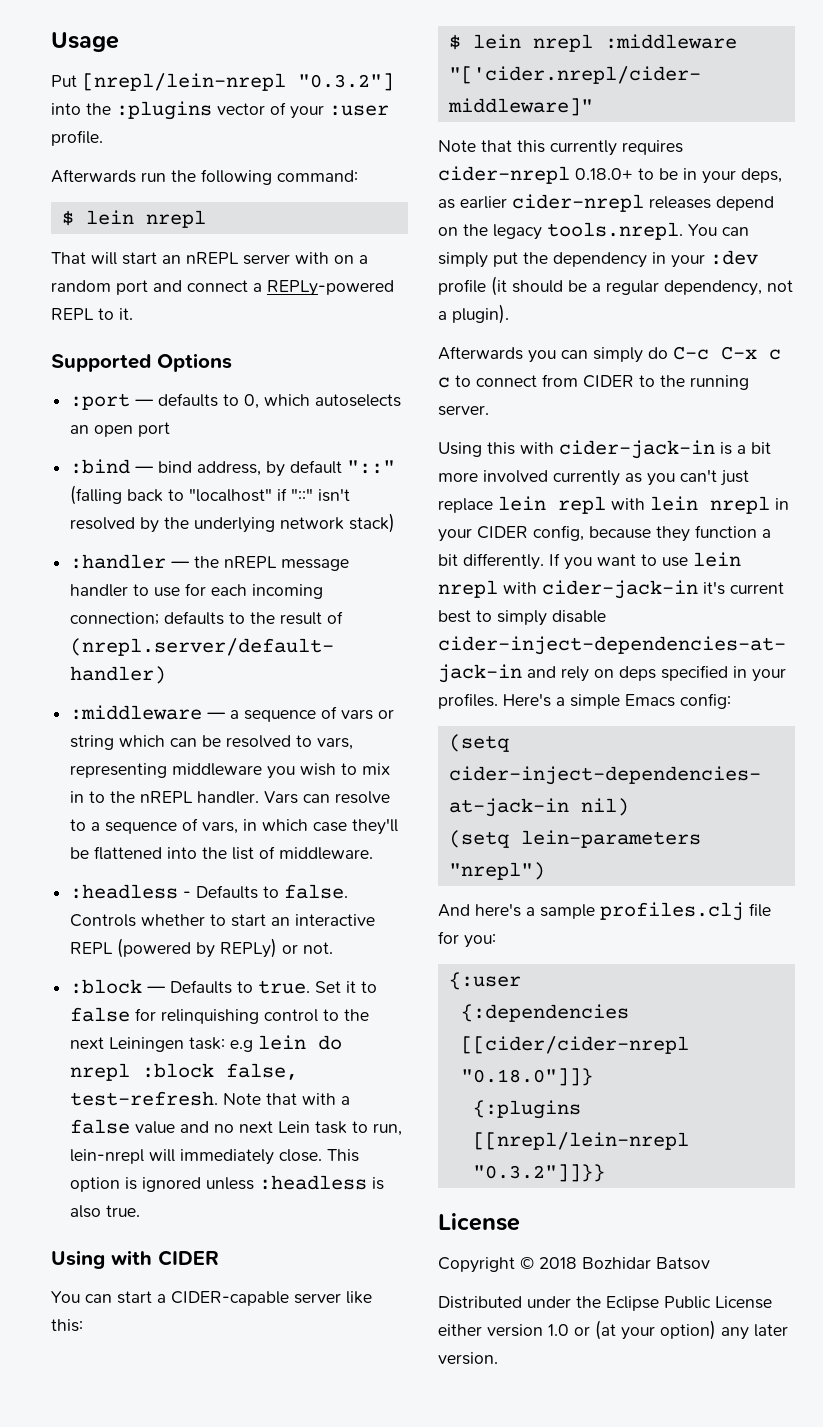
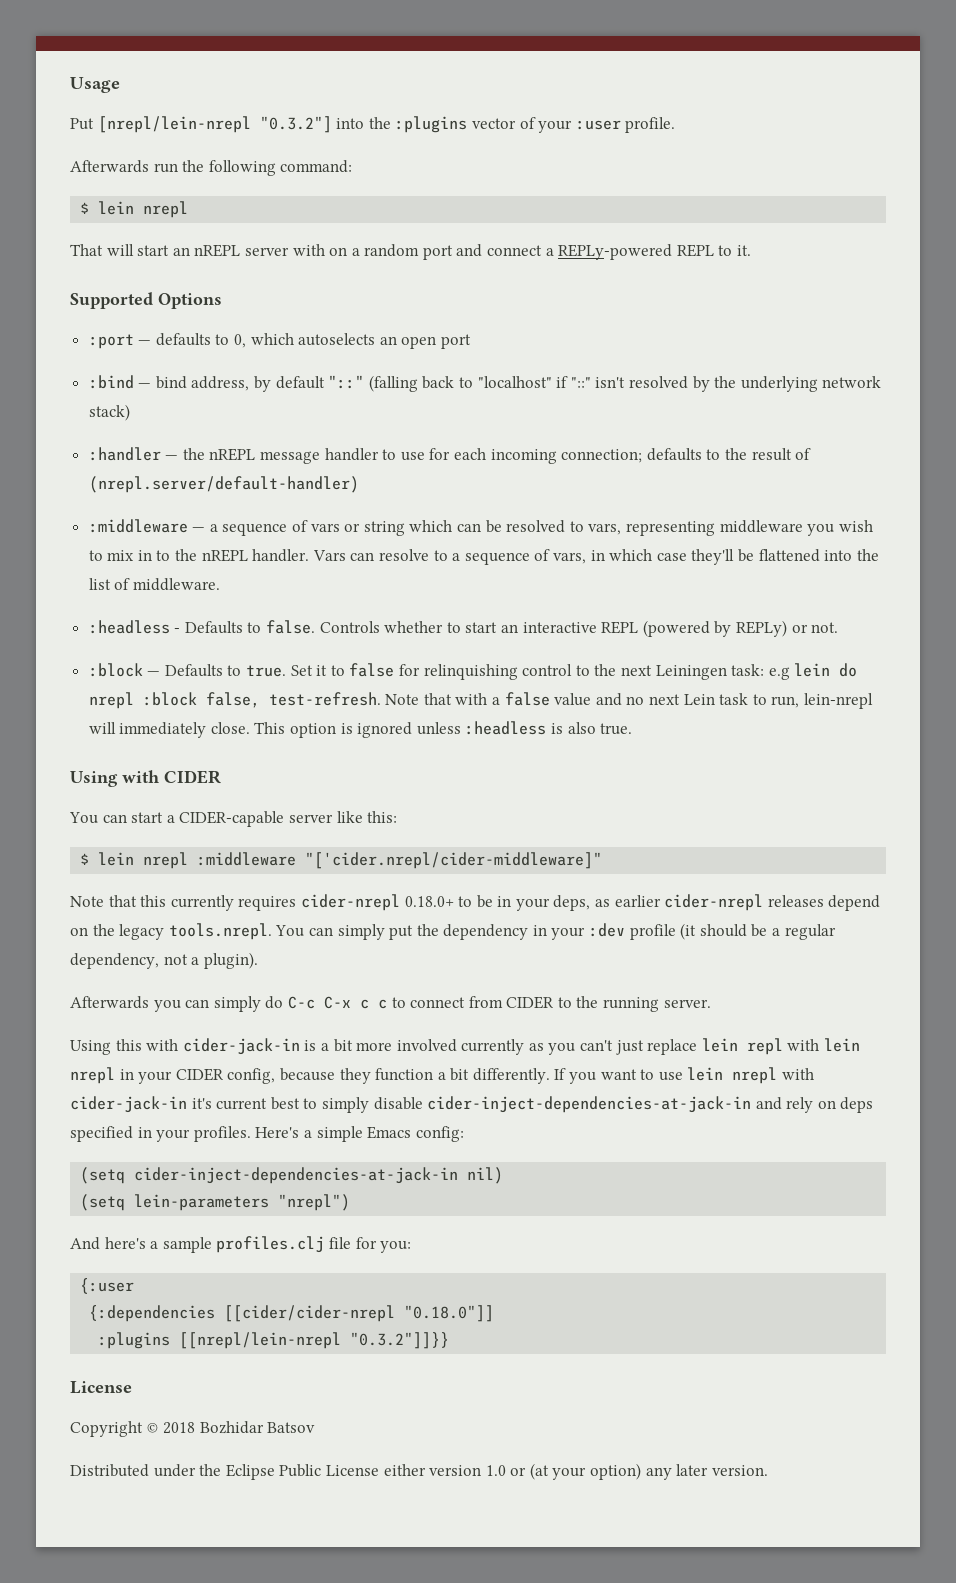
- {:dependencies [[cider/cider-nrepl "0.18.0"]]}
- {:plugins [[nrepl/lein-nrepl "0.3.2"]]}}
+ {:dependencies [[cider/cider-nrepl "0.18.0"]]
+ :plugins [[nrepl/lein-nrepl "0.3.2"]]}}

